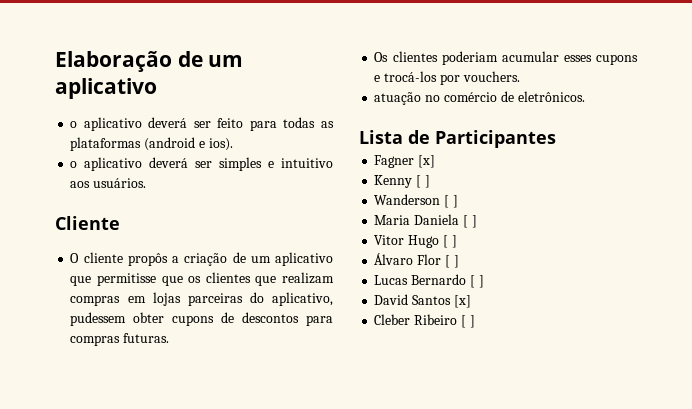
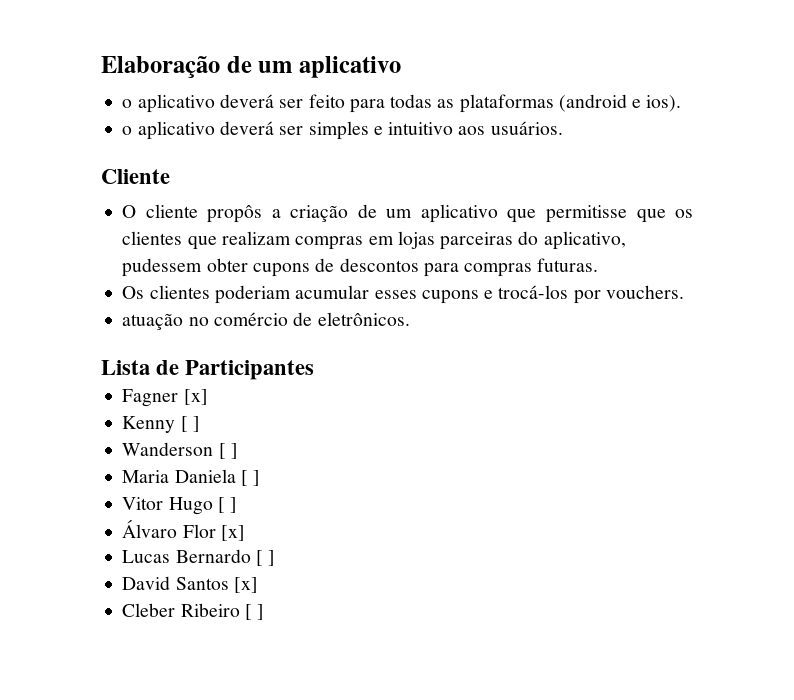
- Álvaro Flor [ ]
+ Álvaro Flor [x]

